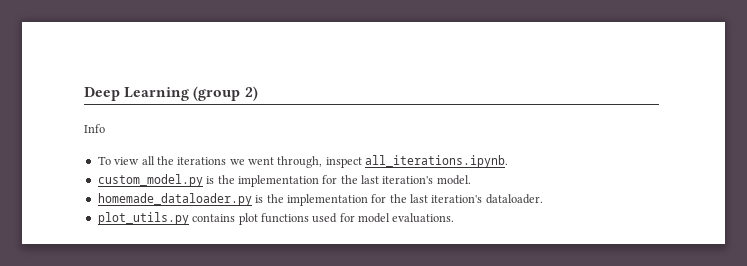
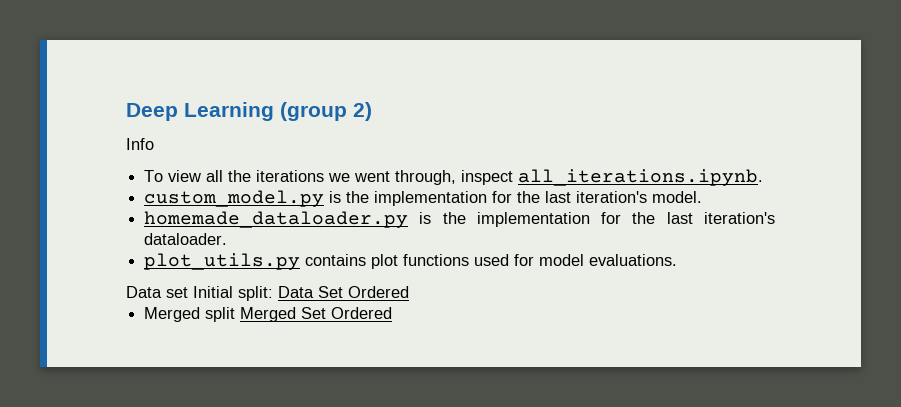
+ Data set Initial split: Data Set Ordered
+ Merged split Merged Set Ordered

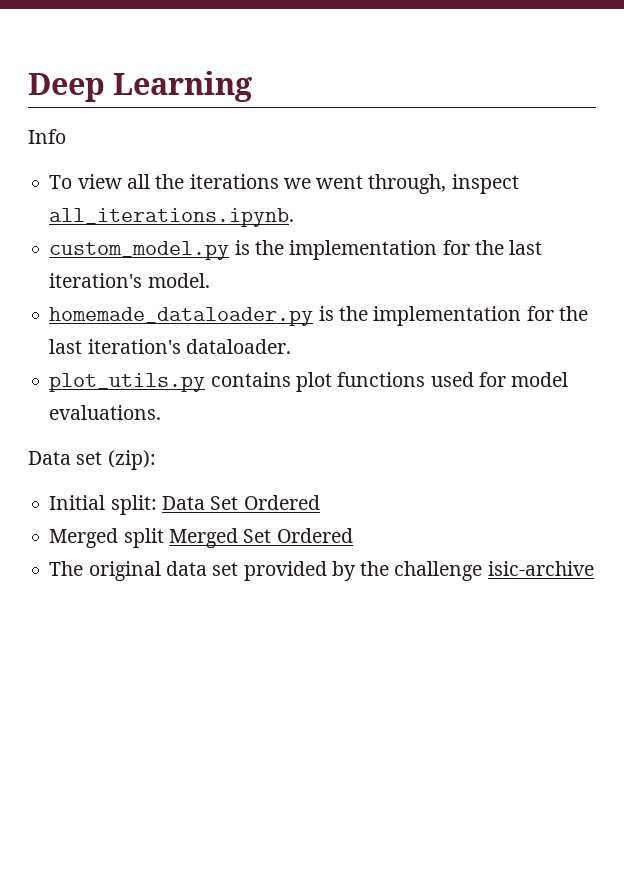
- Deep Learning (group 2)
+ Deep Learning
- Data set Initial split: Data Set Ordered
+ Data set (zip):
+ Initial split: Data Set Ordered
+ The original data set provided by the challenge isic-archive

